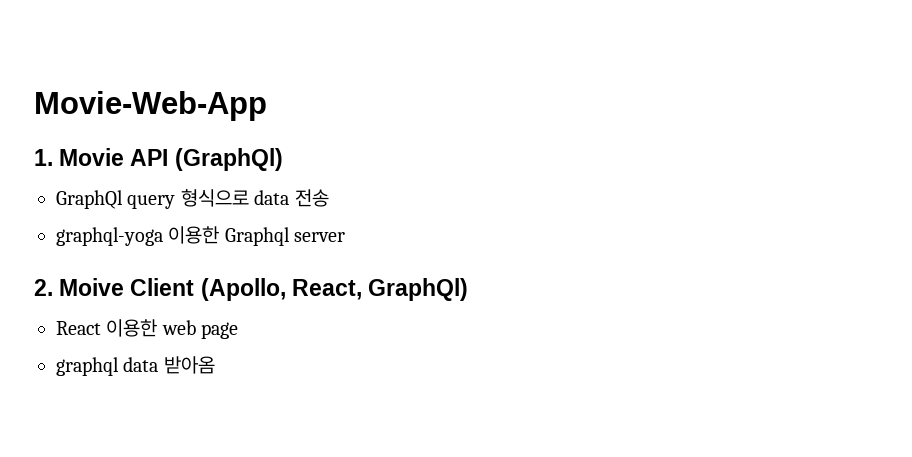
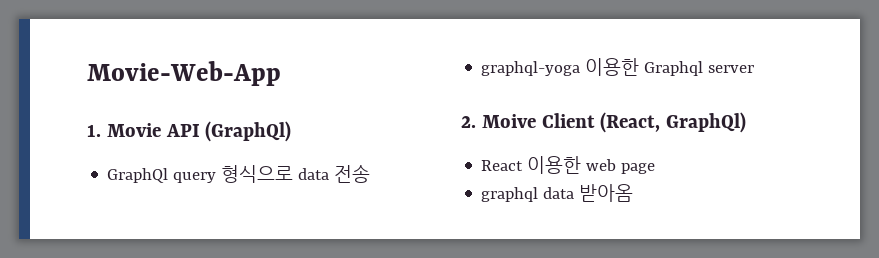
- 2. Moive Client (Apollo, React, GraphQl)
+ 2. Moive Client (React, GraphQl)

